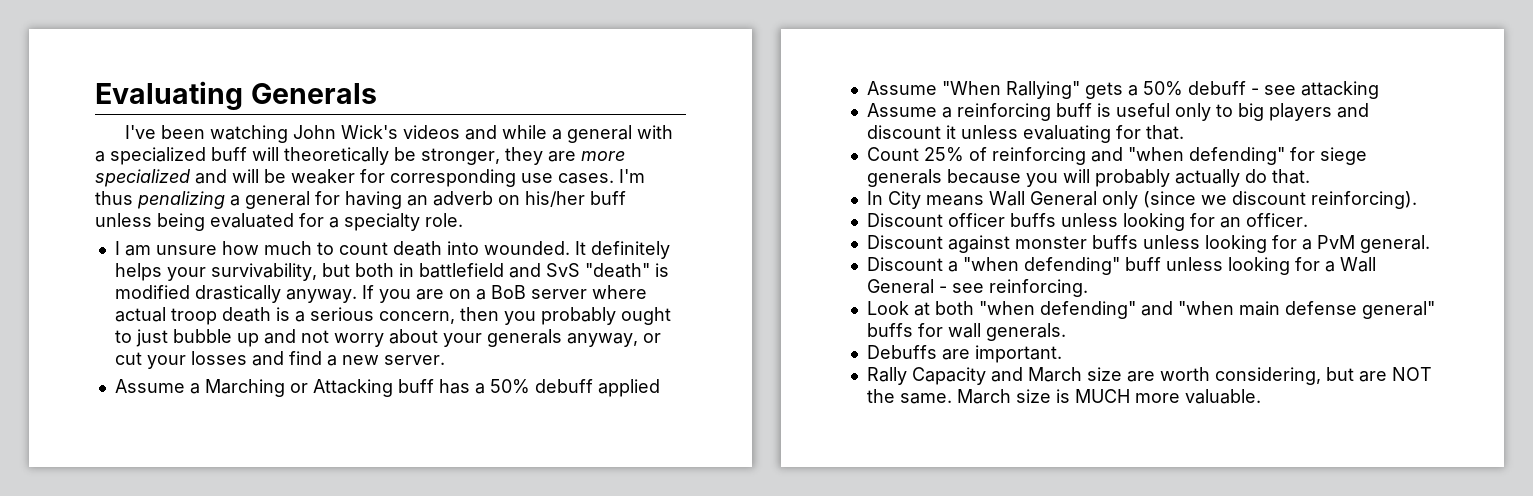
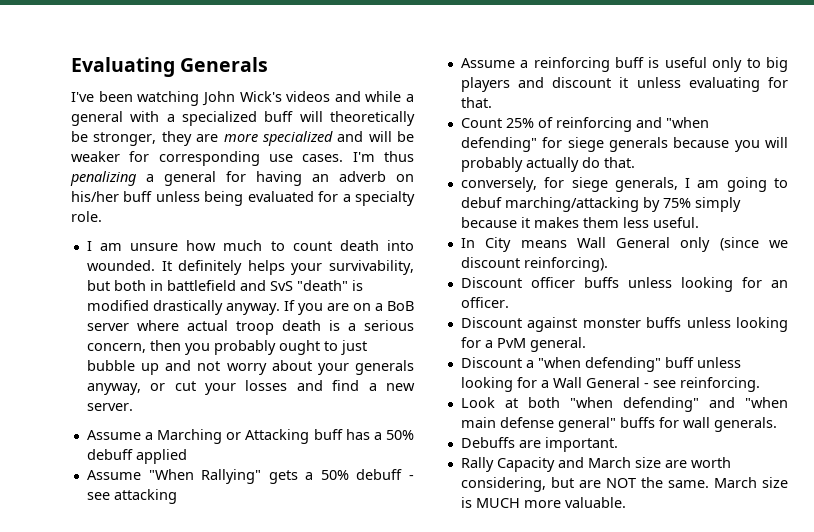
+ conversely, for siege generals, I am going to debuf marching/attacking by 75% simply because it makes them less useful.

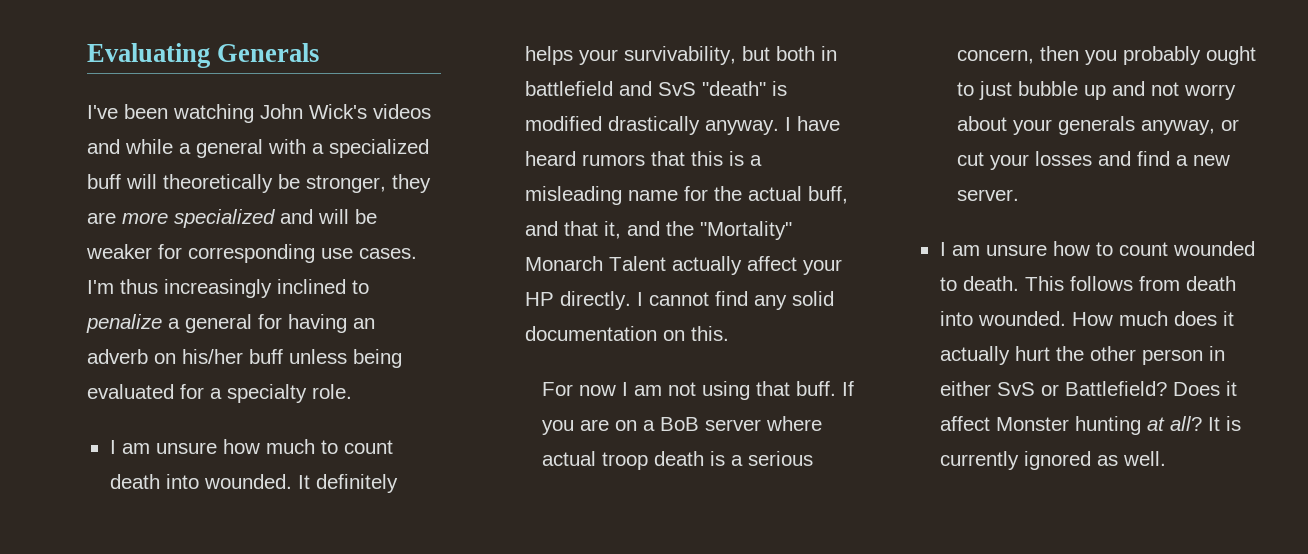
- I'm thus penalizing a general for having an adverb on his/her buff unless being evaluated for a specialty role.
+ I'm thus increasingly inclined to penalize a general for having an adverb on his/her buff unless being evaluated for a specialty role.
+ I have heard rumors that this is a misleading name for the actual buff, and that it, and the "Mortality" Monarch Talent actually affect your HP directly. I cannot find any solid documentation on this.
+ For now I am not using that buff.
- Assume a Marching or Attacking buff has a 50% debuff applied
- Assume "When Rallying" gets a 50% debuff - see attacking
- Assume a reinforcing buff is useful only to big players and discount it unless evaluating for that.
- Count 25% of reinforcing and "when defending" for siege generals because you will probably actually do that.
- conversely, for siege generals, I am going to debuf marching/attacking by 75% simply because it makes them less useful.
- In City means Wall General only (since we discount reinforcing).
- Discount officer buffs unless looking for an officer.
- Discount against monster buffs unless looking for a PvM general.
- Discount a "when defending" buff unless looking for a Wall General - see reinforcing.
- Look at both "when defending" and "when main defense general" buffs for wall generals.
- Debuffs are important.
- Rally Capacity and March size are worth considering, but are NOT the same. March size is MUCH more valuable.
+ I am unsure how to count wounded to death. This follows from death into wounded. How much does it actually hurt the other person in either SvS or Battlefield? Does it affect Monster hunting at all? It is currently ignored as well.

